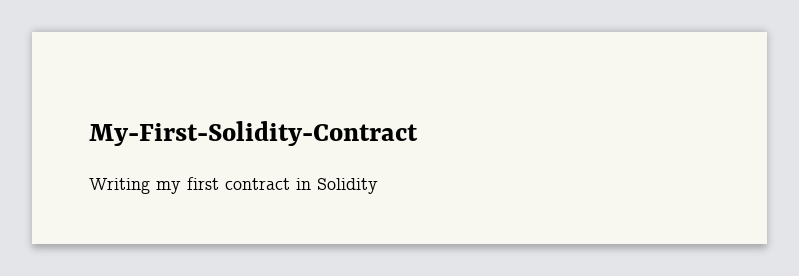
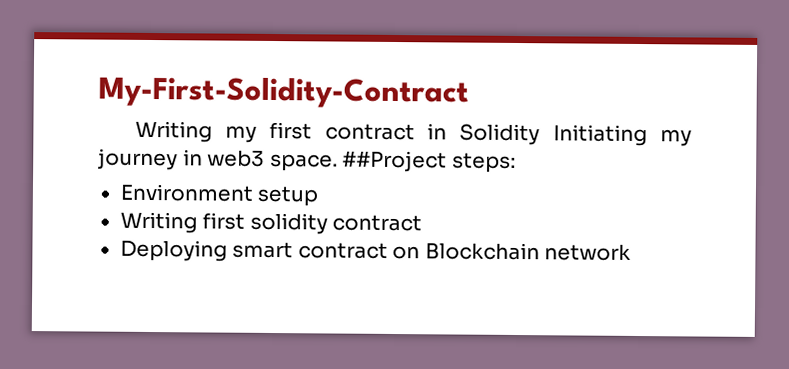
- Writing my first contract in Solidity
+ Writing my first contract in Solidity Initiating my journey in web3 space. ##Project steps:
+ Environment setup
+ Writing first solidity contract
+ Deploying smart contract on Blockchain network

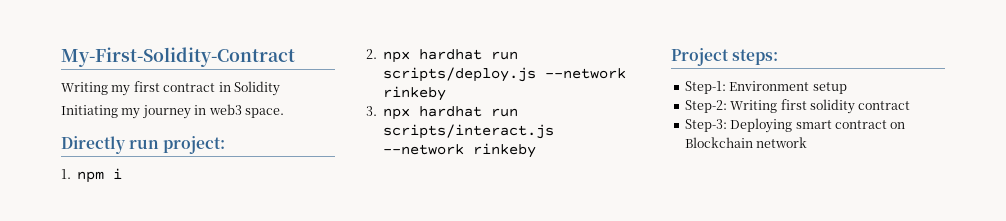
- Writing my first contract in Solidity Initiating my journey in web3 space. ##Project steps:
+ Writing my first contract in Solidity
+ Initiating my journey in web3 space.
+ Directly run project:
+ 1. npm i
+ 2. npx hardhat run scripts/deploy.js --network rinkeby
+ 3. npx hardhat run scripts/interact.js --network rinkeby
+ Project steps:
- Environment setup
+ Step-1: Environment setup
- Writing first solidity contract
+ Step-2: Writing first solidity contract
- Deploying smart contract on Blockchain network
+ Step-3: Deploying smart contract on Blockchain network

